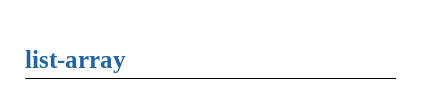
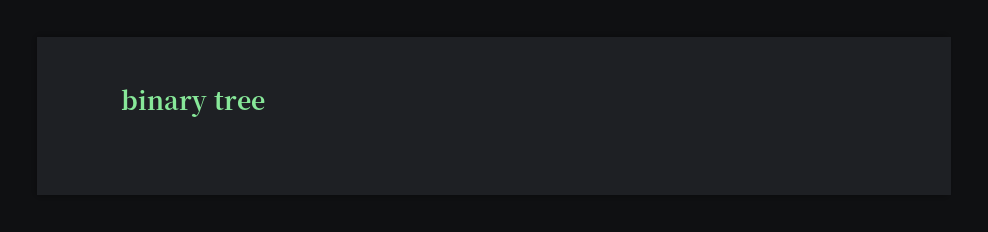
- list-array
+ binary tree

